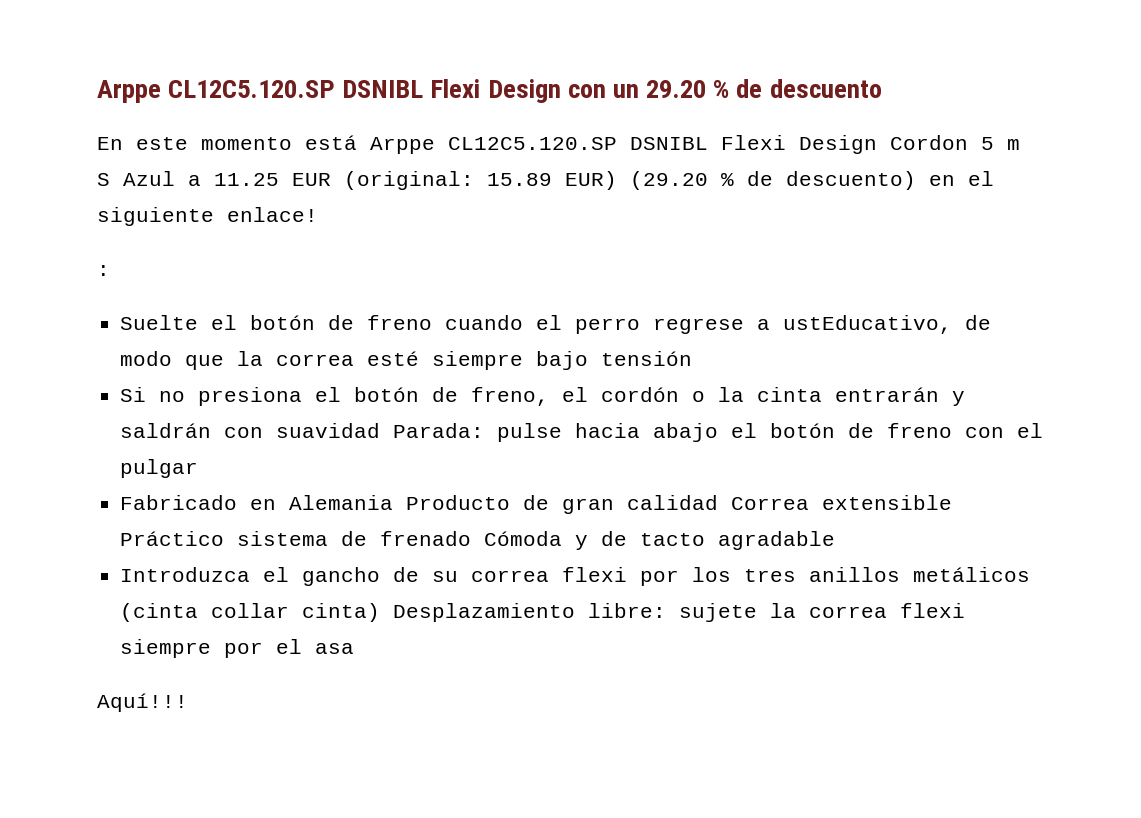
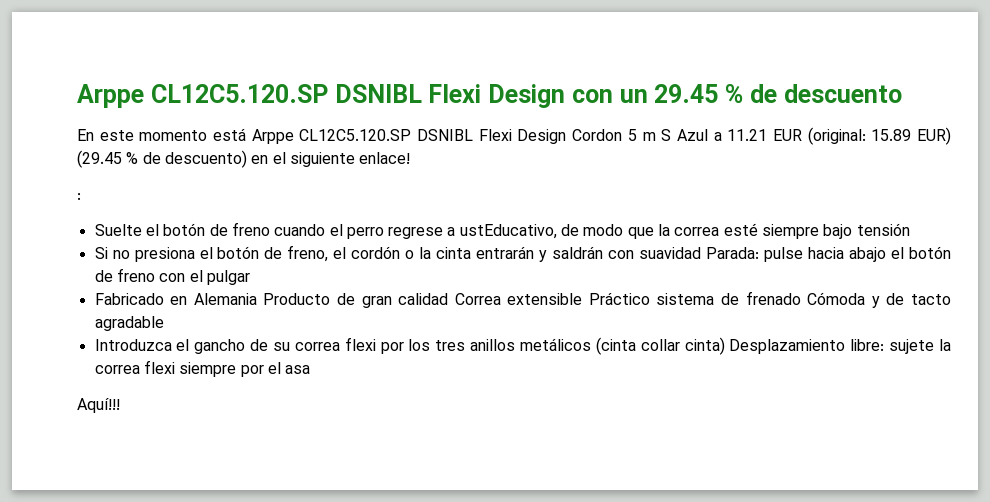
- Arppe CL12C5.120.SP DSNIBL Flexi Design con un 29.20 % de descuento
+ Arppe CL12C5.120.SP DSNIBL Flexi Design con un 29.45 % de descuento
- En este momento está Arppe CL12C5.120.SP DSNIBL Flexi Design Cordon 5 m S Azul a 11.25 EUR (original: 15.89 EUR) (29.20 % de descuento) en el siguiente enlace!
+ En este momento está Arppe CL12C5.120.SP DSNIBL Flexi Design Cordon 5 m S Azul a 11.21 EUR (original: 15.89 EUR) (29.45 % de descuento) en el siguiente enlace!

